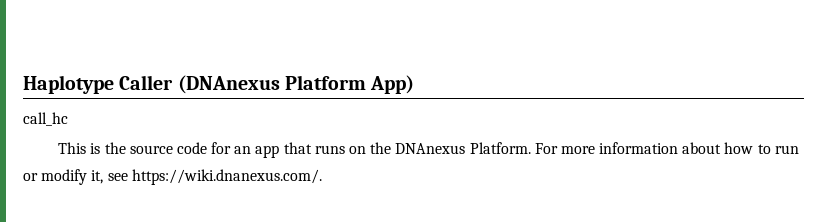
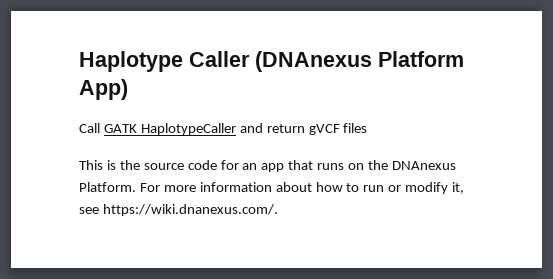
- call_hc
+ Call GATK HaplotypeCaller and return gVCF files

